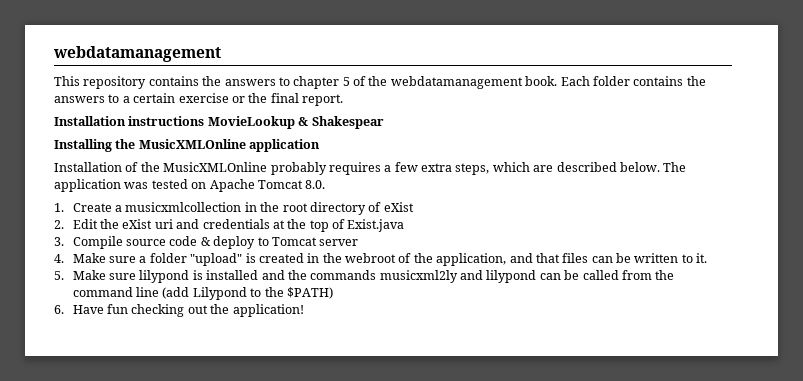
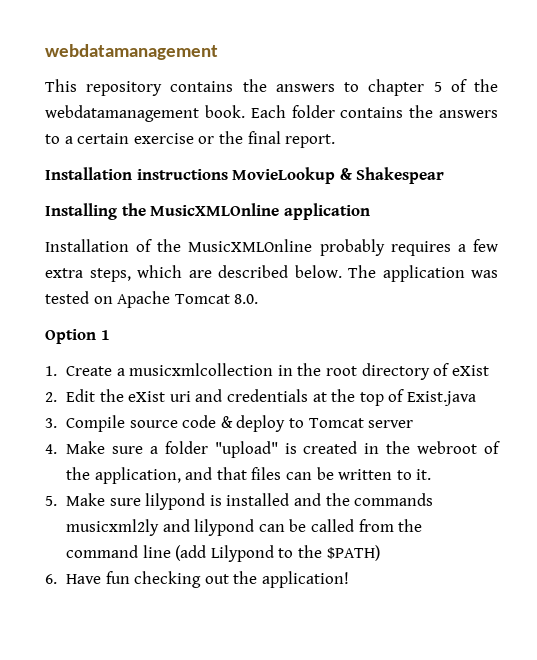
+ Option 1

